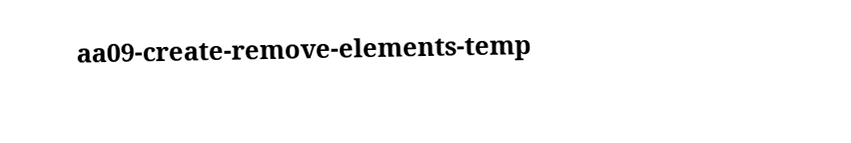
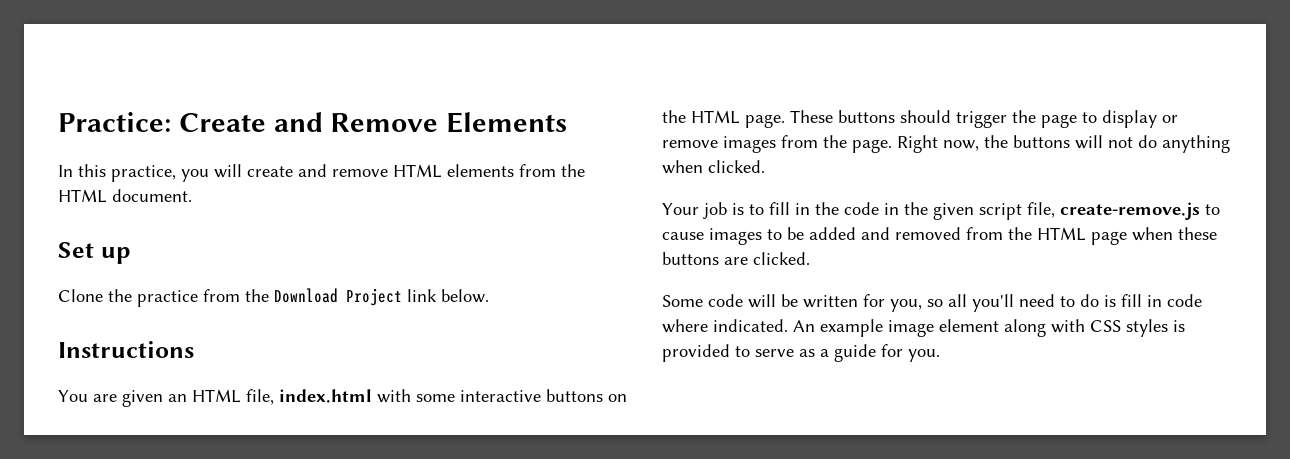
- aa09-create-remove-elements-temp
+ Practice: Create and Remove Elements
+ In this practice, you will create and remove HTML elements from the HTML document.
+ Set up
+ Clone the practice from the Download Project link below.
+ Instructions
+ You are given an HTML file, index.html with some interactive buttons on the HTML page. These buttons should trigger the page to display or remove images from the page. Right now, the buttons will not do anything when clicked.
+ Your job is to fill in the code in the given script file, create-remove.js to cause images to be added and removed from the HTML page when these buttons are clicked.
+ Some code will be written for you, so all you'll need to do is fill in code where indicated. An example image element along with CSS styles is provided to serve as a guide for you.

